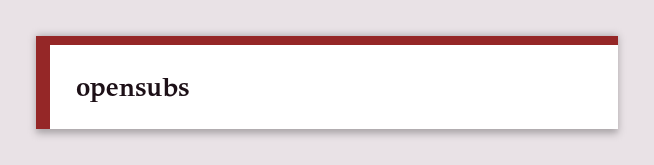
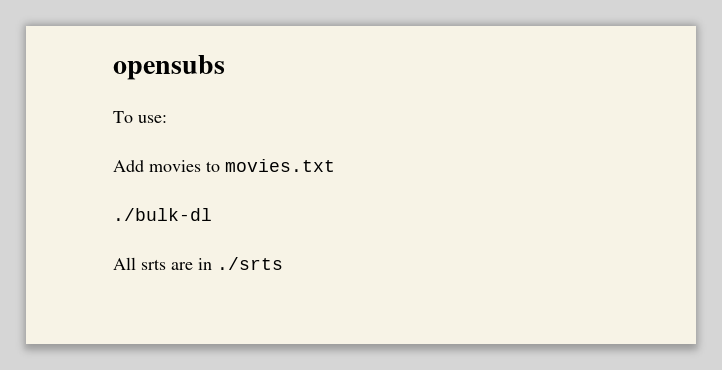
+ To use:
+ Add movies to movies.txt
+ ./bulk-dl
+ All srts are in ./srts

